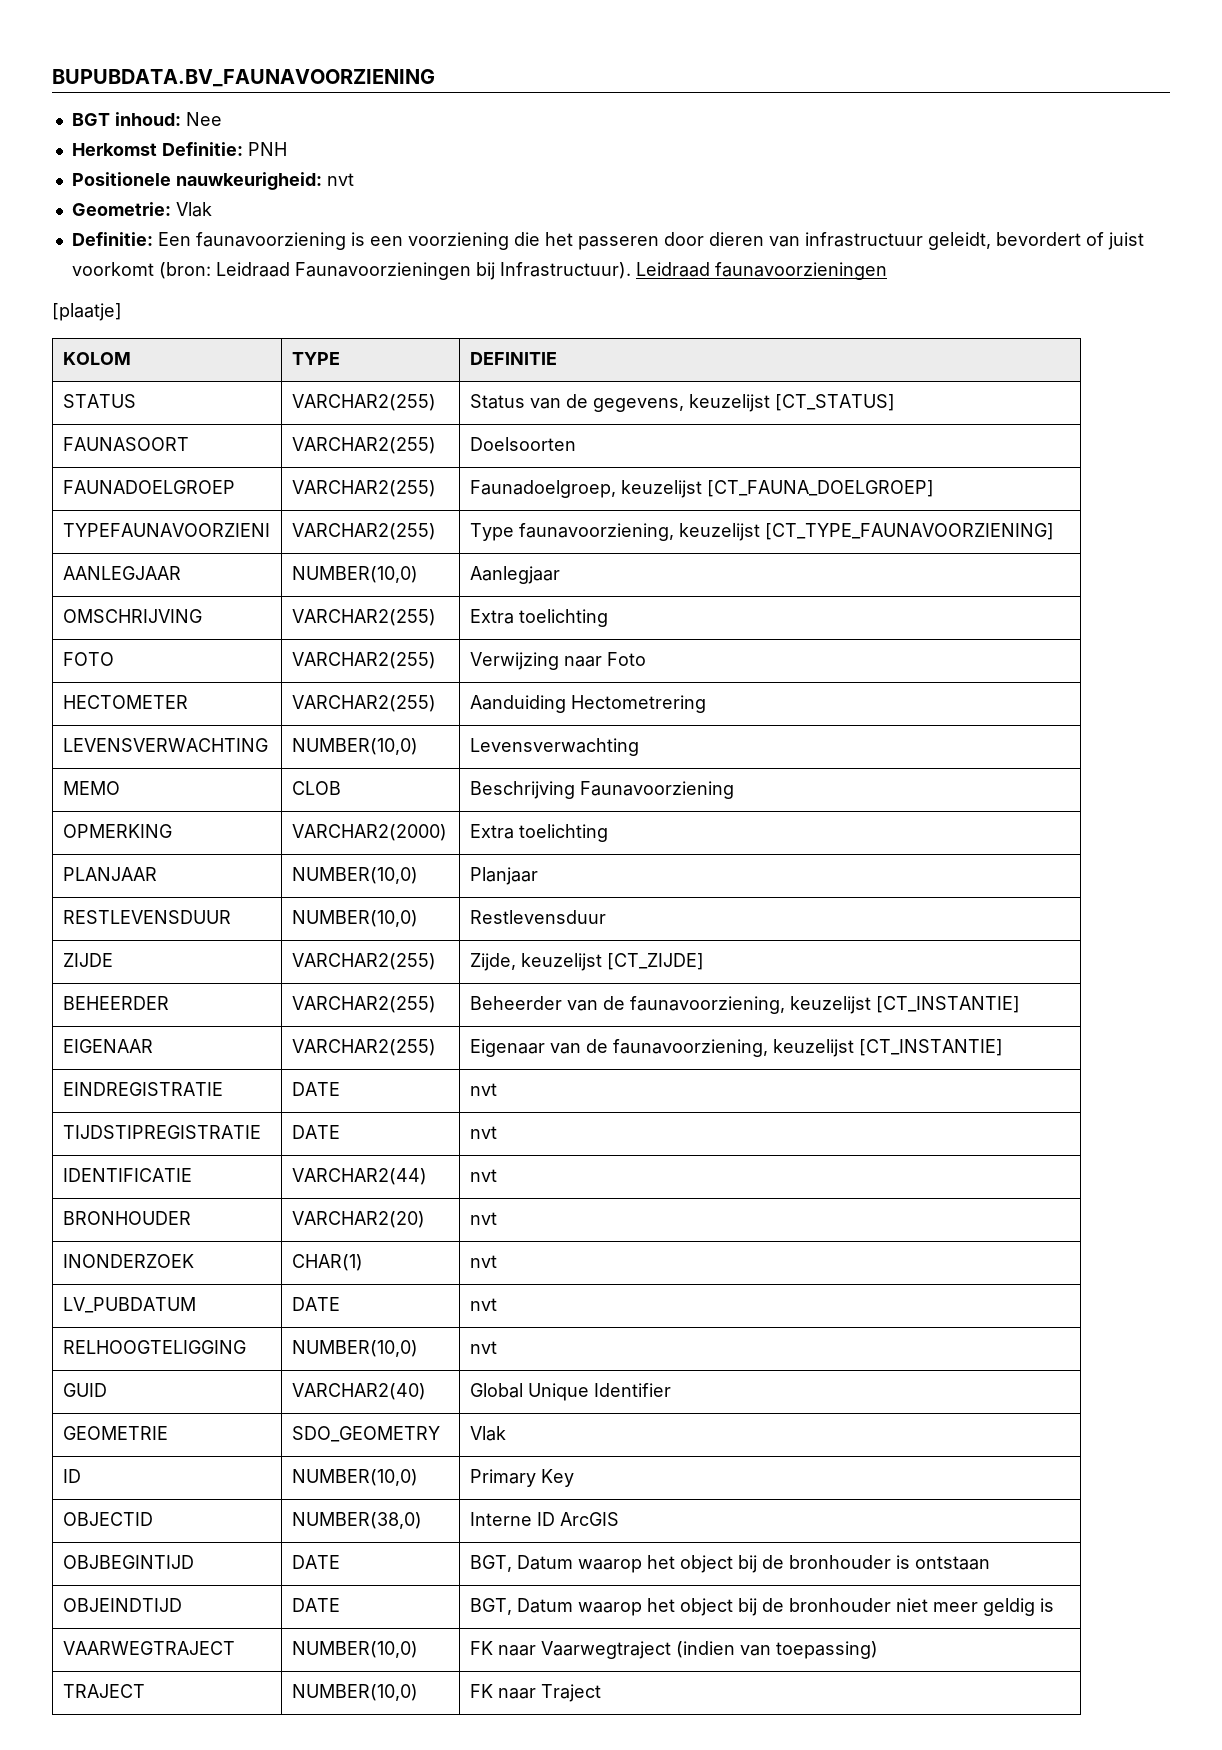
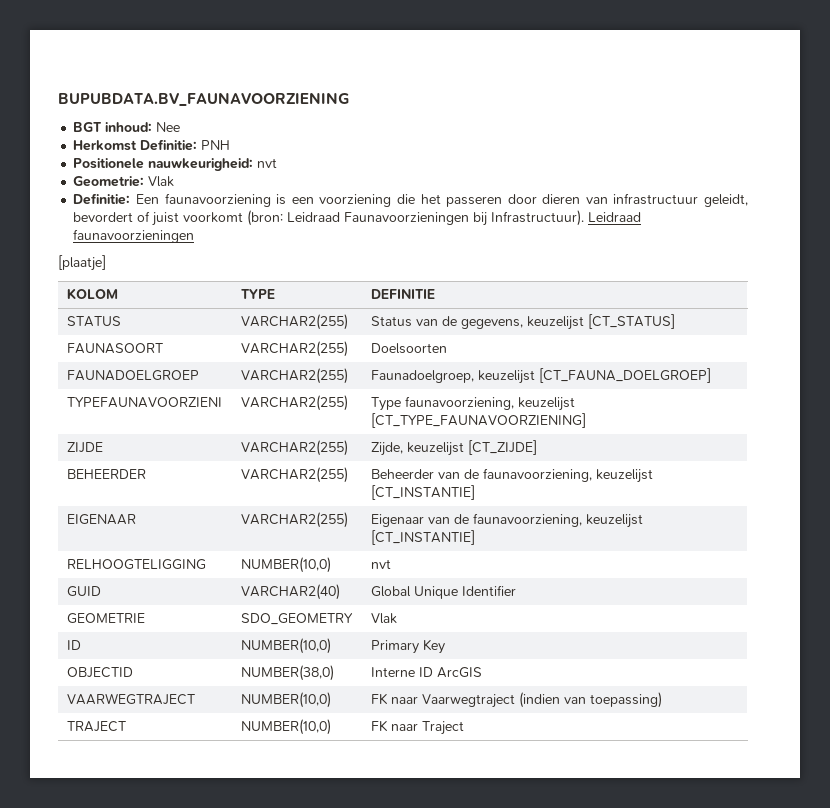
- AANLEGJAAR | NUMBER(10,0) | Aanlegjaar
- OMSCHRIJVING | VARCHAR2(255) | Extra toelichting
- FOTO | VARCHAR2(255) | Verwijzing naar Foto
- HECTOMETER | VARCHAR2(255) | Aanduiding Hectometrering
- LEVENSVERWACHTING | NUMBER(10,0) | Levensverwachting
- MEMO | CLOB | Beschrijving Faunavoorziening
- OPMERKING | VARCHAR2(2000) | Extra toelichting
- PLANJAAR | NUMBER(10,0) | Planjaar
- RESTLEVENSDUUR | NUMBER(10,0) | Restlevensduur
- EINDREGISTRATIE | DATE | nvt
- TIJDSTIPREGISTRATIE | DATE | nvt
- IDENTIFICATIE | VARCHAR2(44) | nvt
- BRONHOUDER | VARCHAR2(20) | nvt
- INONDERZOEK | CHAR(1) | nvt
- LV_PUBDATUM | DATE | nvt
- OBJBEGINTIJD | DATE | BGT, Datum waarop het object bij de bronhouder is ontstaan
- OBJEINDTIJD | DATE | BGT, Datum waarop het object bij de bronhouder niet meer geldig is

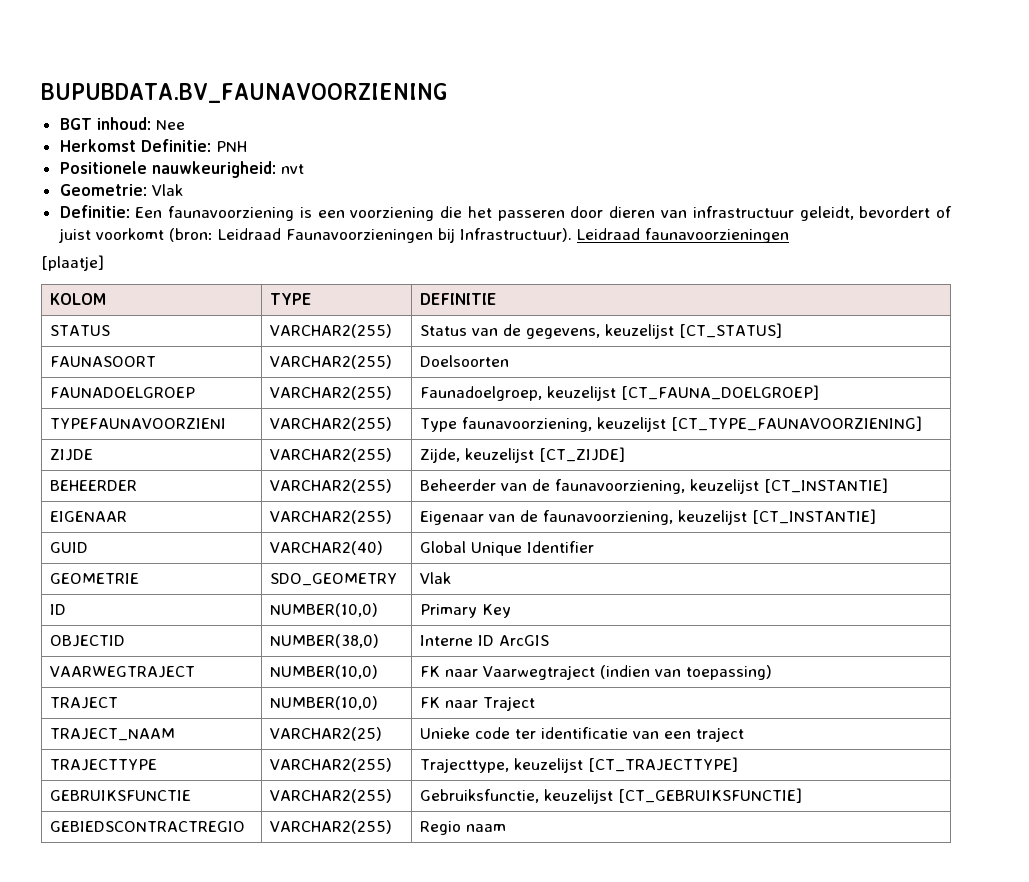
- RELHOOGTELIGGING | NUMBER(10,0) | nvt
+ TRAJECT_NAAM | VARCHAR2(25) | Unieke code ter identificatie van een traject
+ TRAJECTTYPE | VARCHAR2(255) | Trajecttype, keuzelijst [CT_TRAJECTTYPE]
+ GEBRUIKSFUNCTIE | VARCHAR2(255) | Gebruiksfunctie, keuzelijst [CT_GEBRUIKSFUNCTIE]
+ GEBIEDSCONTRACTREGIO | VARCHAR2(255) | Regio naam

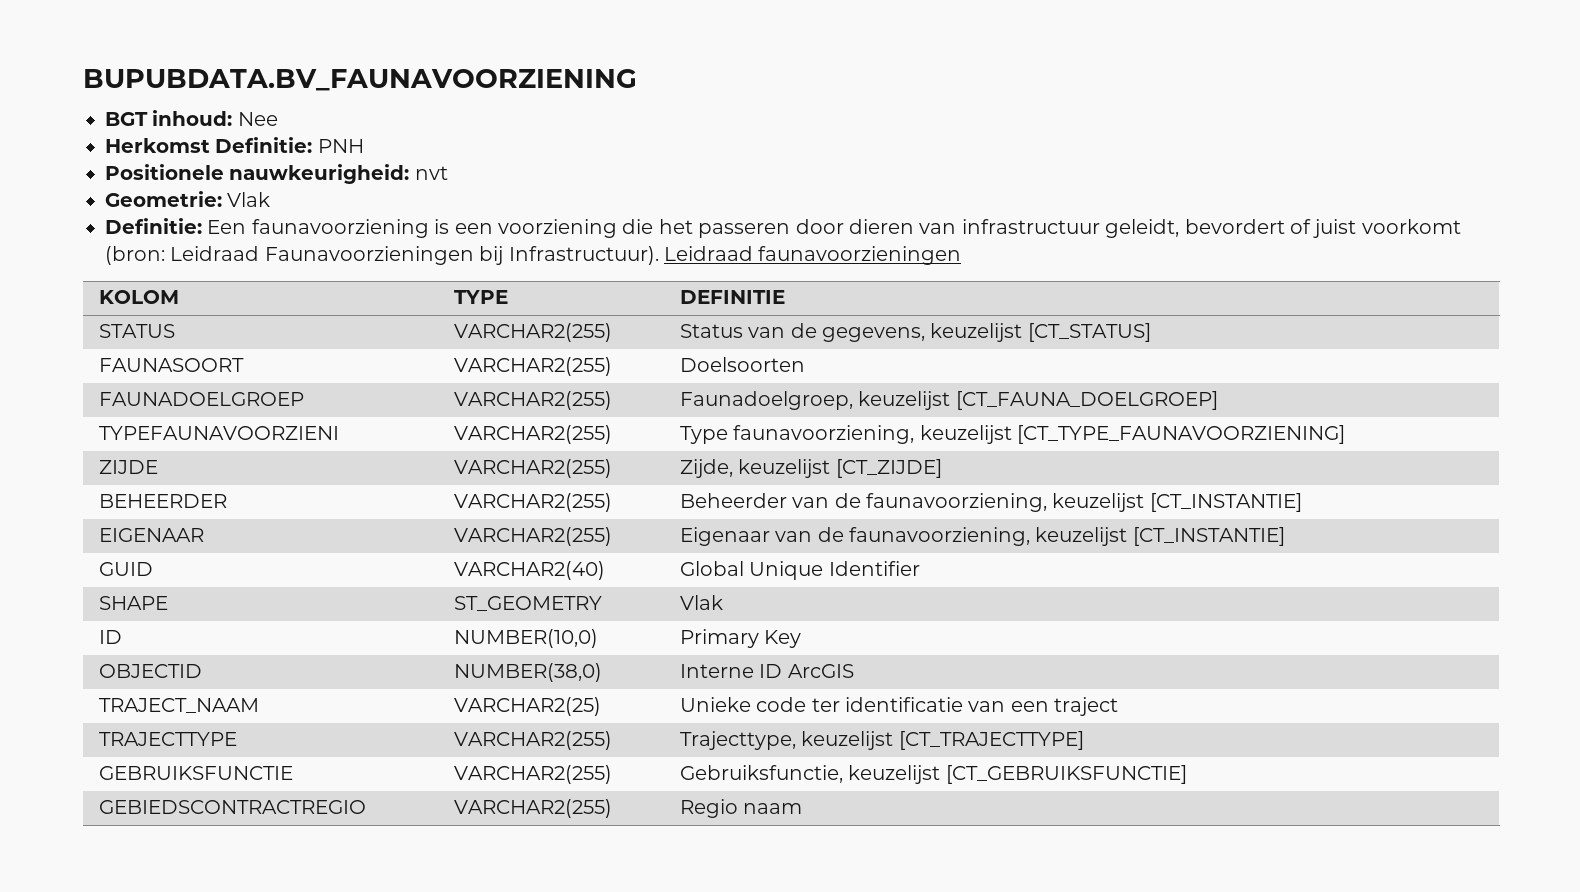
- [plaatje]
- GEOMETRIE | SDO_GEOMETRY | Vlak
+ SHAPE | ST_GEOMETRY | Vlak
- VAARWEGTRAJECT | NUMBER(10,0) | FK naar Vaarwegtraject (indien van toepassing)
- TRAJECT | NUMBER(10,0) | FK naar Traject

